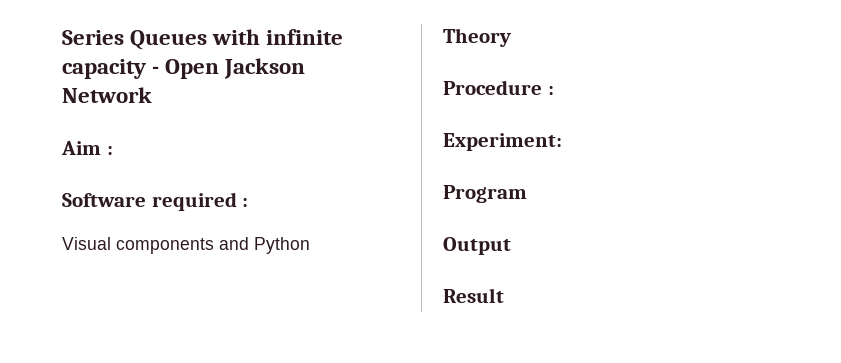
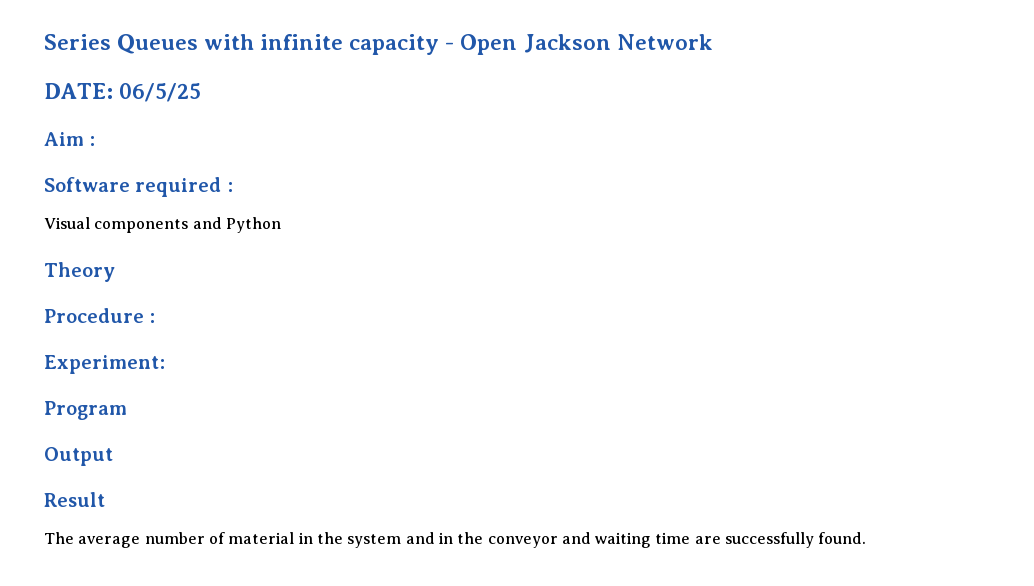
+ DATE: 06/5/25
+ The average number of material in the system and in the conveyor and waiting time are successfully found.

